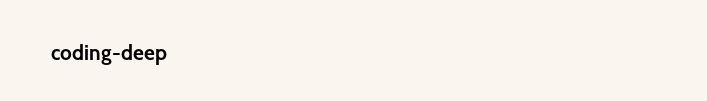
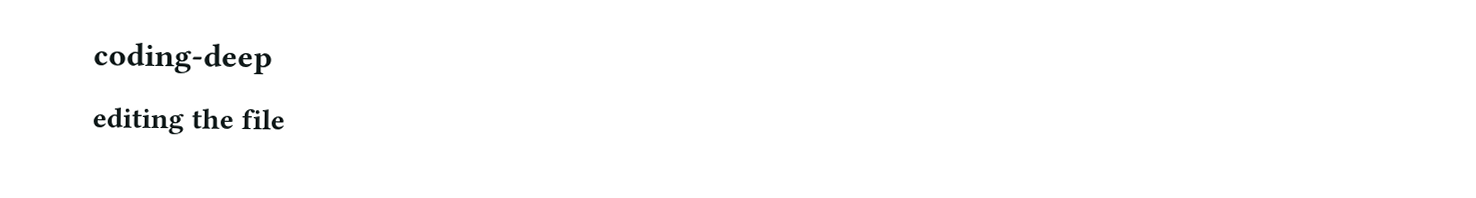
+ editing the file

